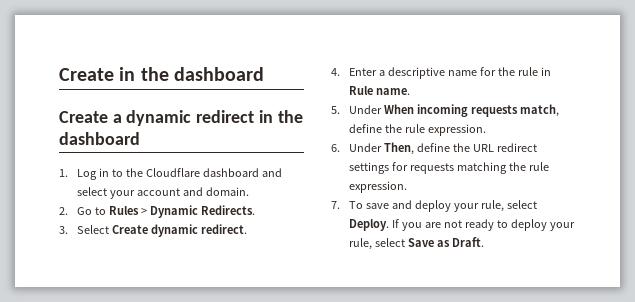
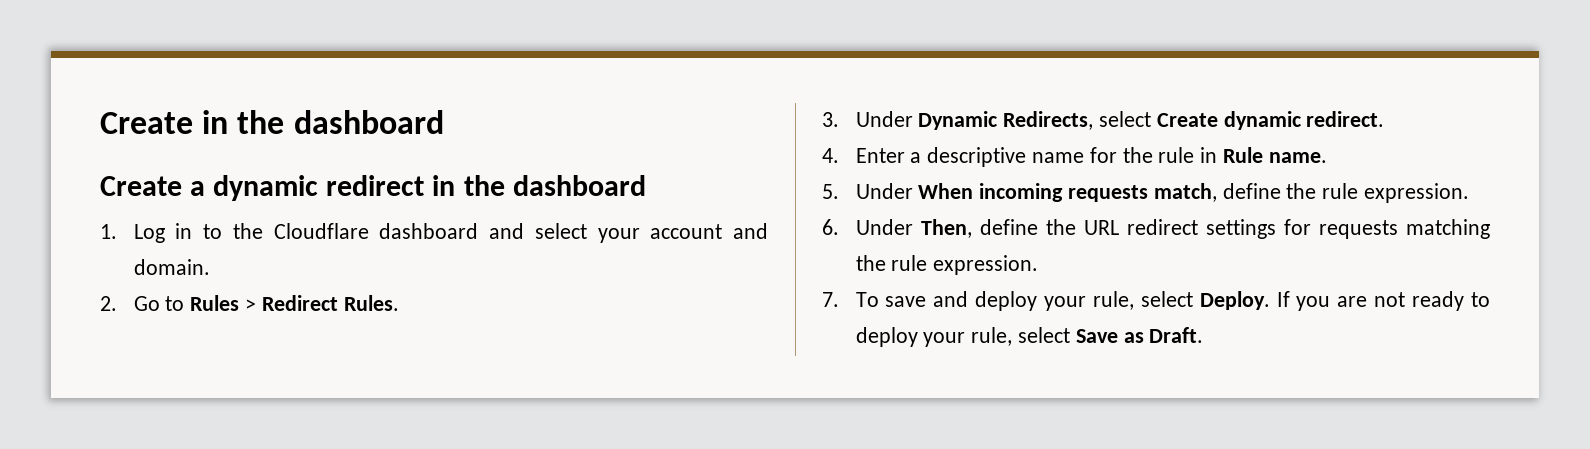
- 2. Go to Rules > Dynamic Redirects.
+ 2. Go to Rules > Redirect Rules.
- 3. Select Create dynamic redirect.
+ 3. Under Dynamic Redirects, select Create dynamic redirect.

